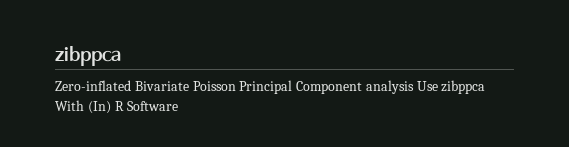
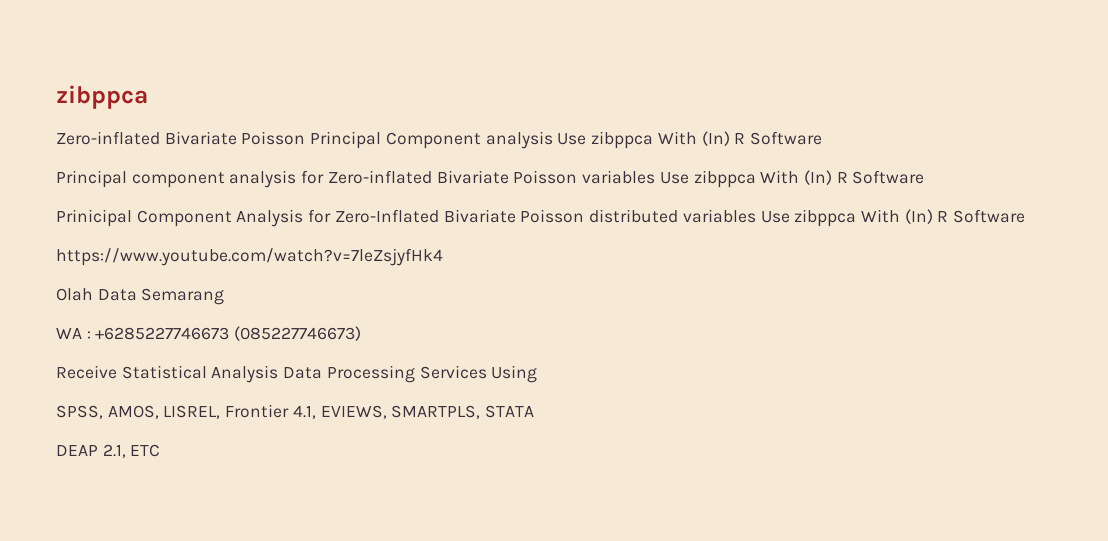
+ Principal component analysis for Zero-inflated Bivariate Poisson variables Use zibppca With (In) R Software
+ Prinicipal Component Analysis for Zero-Inflated Bivariate Poisson distributed variables Use zibppca With (In) R Software
+ https://www.youtube.com/watch?v=7leZsjyfHk4
+ Olah Data Semarang
+ WA : +6285227746673 (085227746673)
+ Receive Statistical Analysis Data Processing Services Using
+ SPSS, AMOS, LISREL, Frontier 4.1, EVIEWS, SMARTPLS, STATA
+ DEAP 2.1, ETC

